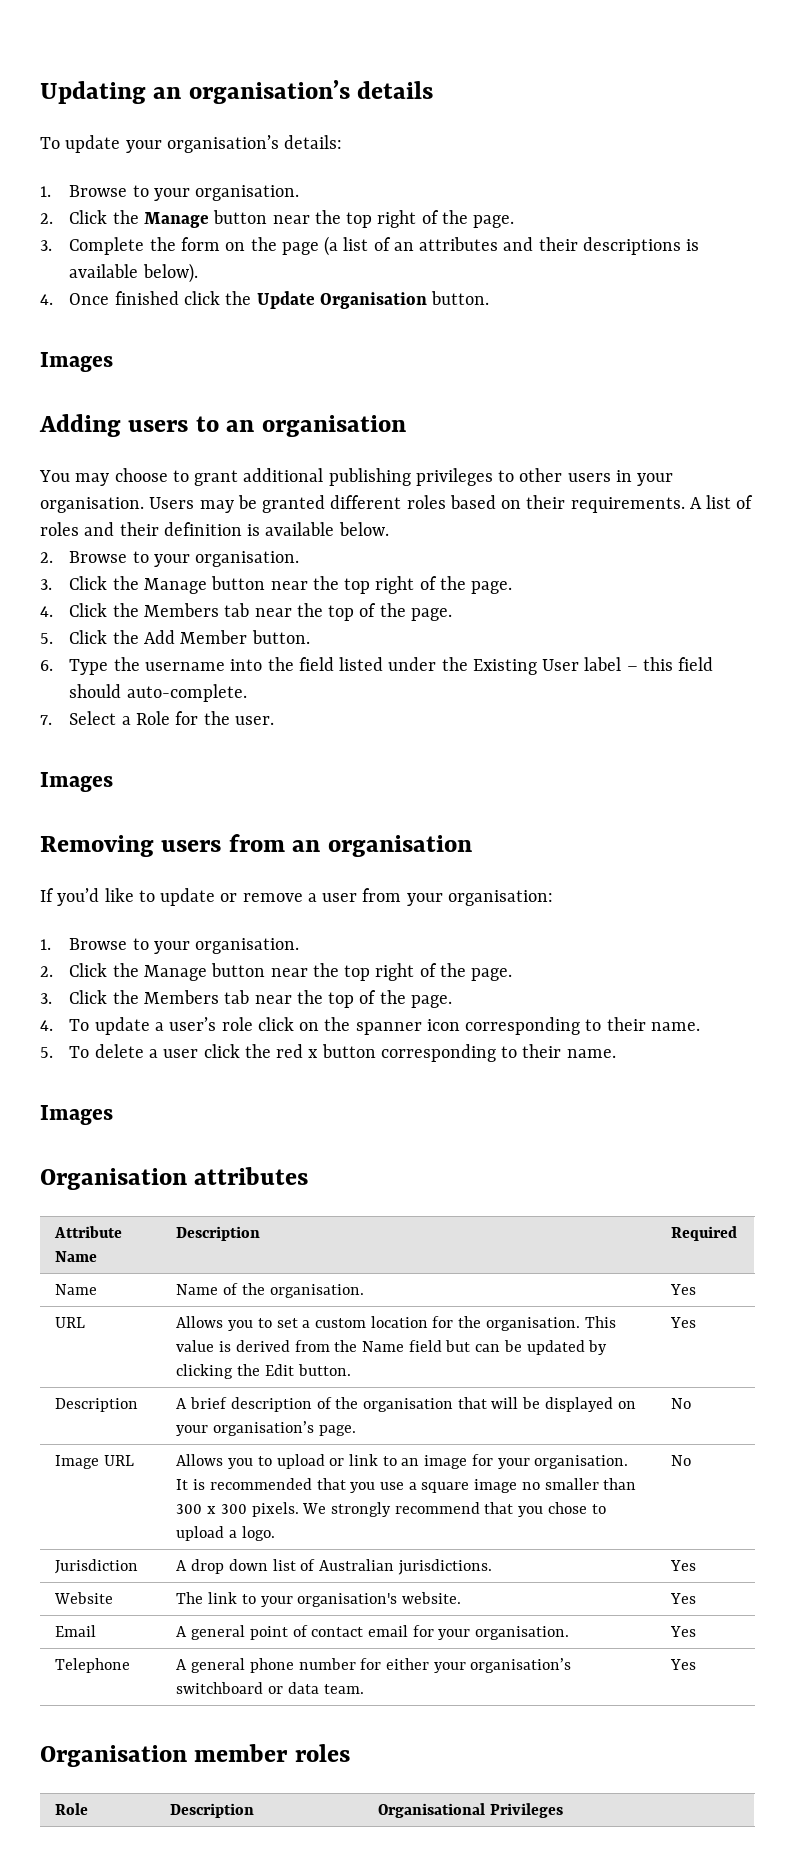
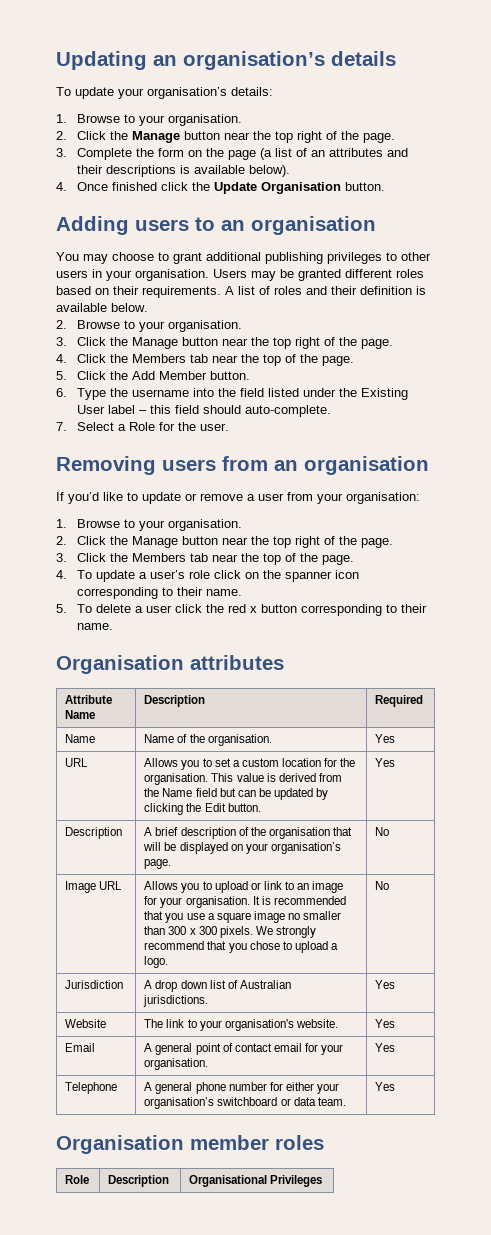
  4. Once finished click the Update Organisation button.
- Images
  7. Select a Role for the user.
- Images
  5. To delete a user click the red x button corresponding to their name.
- Images

